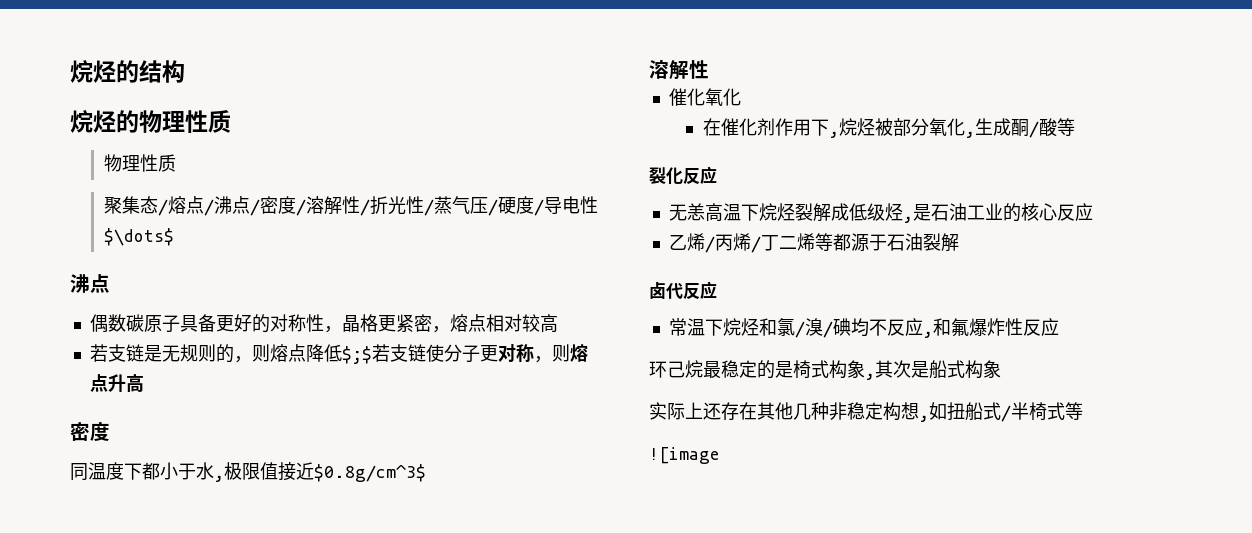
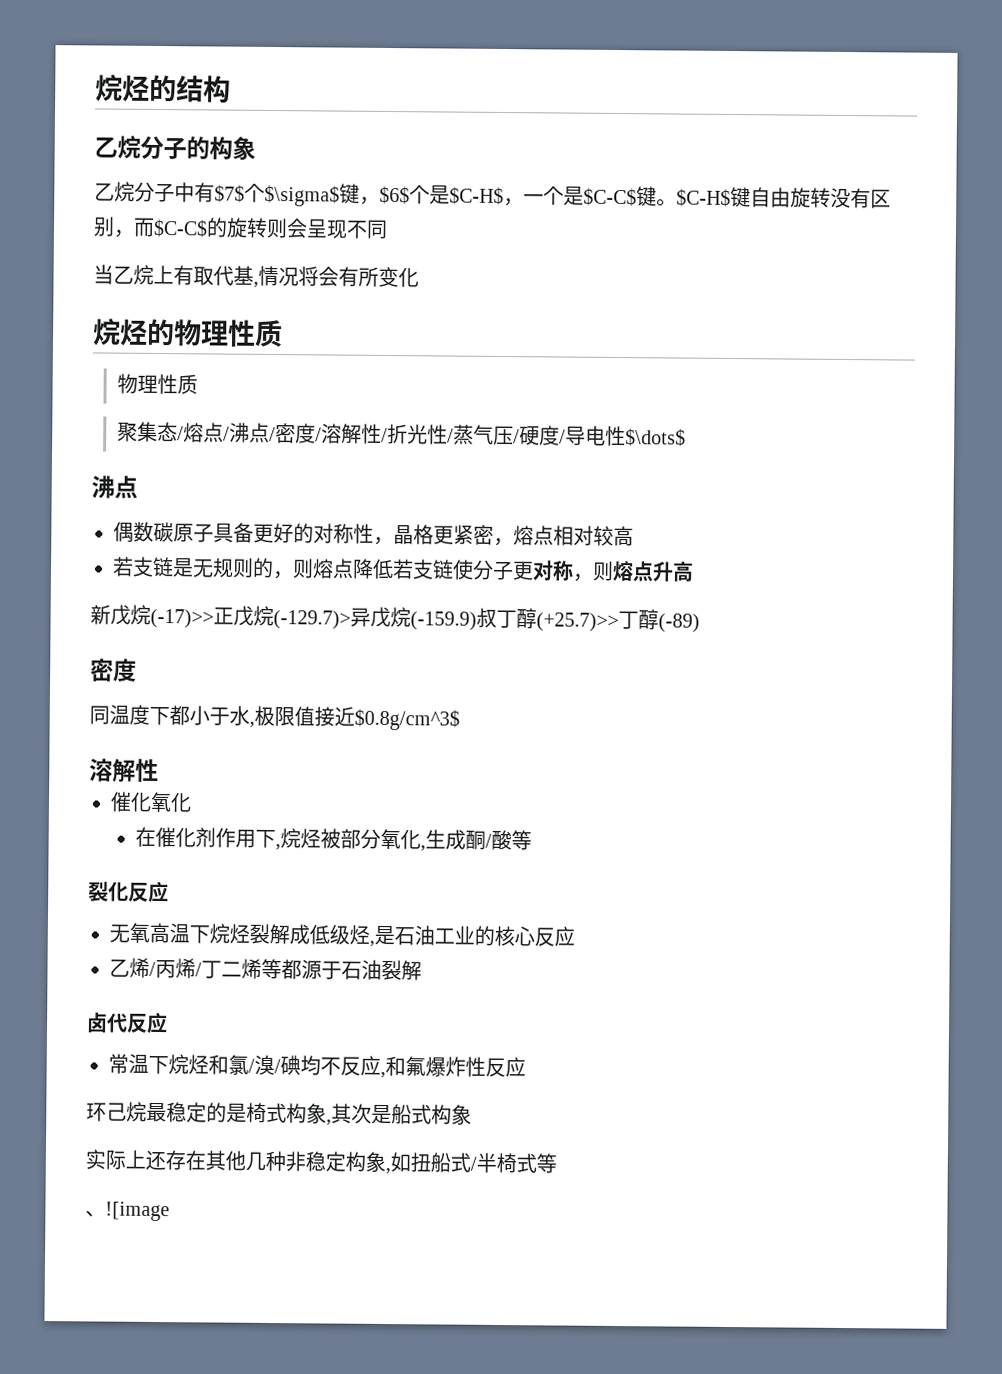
+ 乙烷分子的构象
+ 乙烷分子中有$7$个$\sigma$键，$6$个是$C-H$，一个是$C-C$键。$C-H$键自由旋转没有区别，而$C-C$的旋转则会呈现不同
+ 当乙烷上有取代基,情况将会有所变化
- 若支链是无规则的，则熔点降低$;$若支链使分子更对称，则熔点升高
+ 若支链是无规则的，则熔点降低若支链使分子更对称，则熔点升高
+ 新戊烷(-17)>>正戊烷(-129.7)>异戊烷(-159.9)叔丁醇(+25.7)>>丁醇(-89)
- 无恙高温下烷烃裂解成低级烃,是石油工业的核心反应
+ 无氧高温下烷烃裂解成低级烃,是石油工业的核心反应
- 实际上还存在其他几种非稳定构想,如扭船式/半椅式等
+ 实际上还存在其他几种非稳定构象,如扭船式/半椅式等
- ![image
+ 、![image

